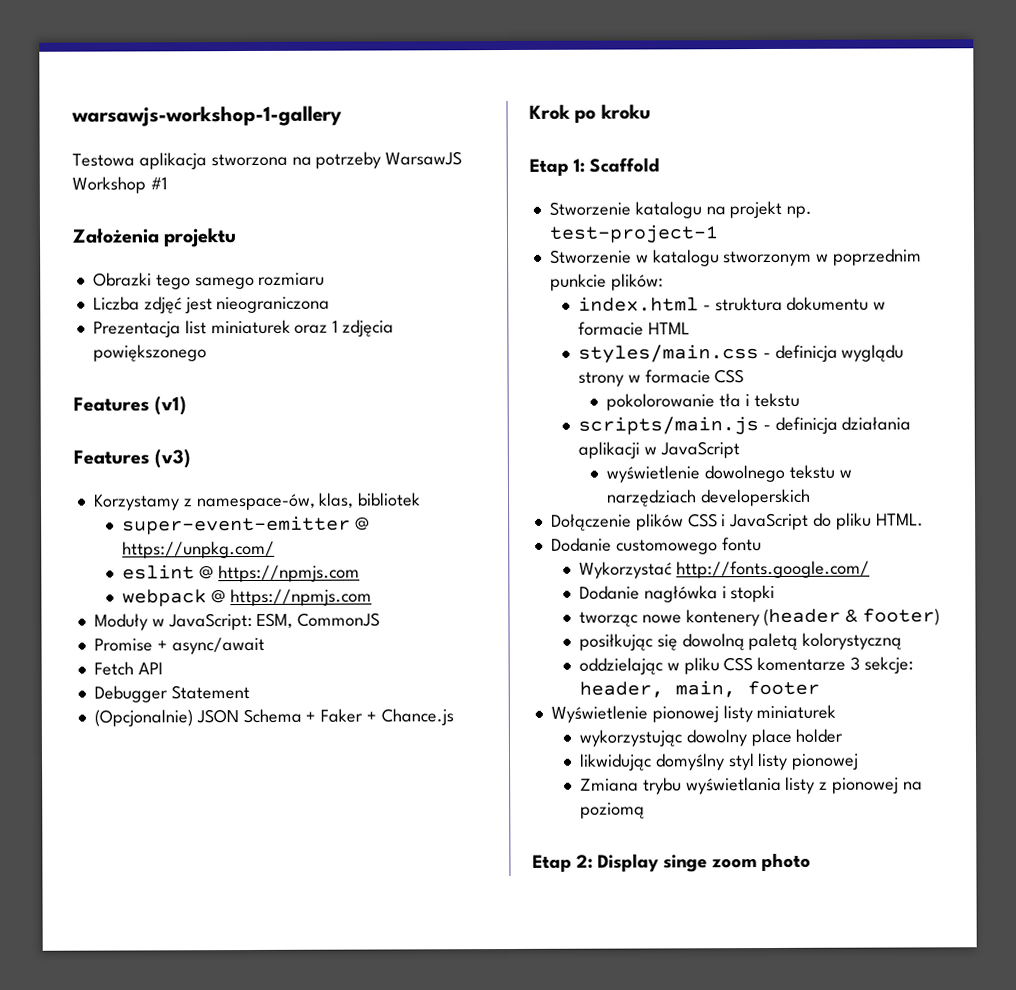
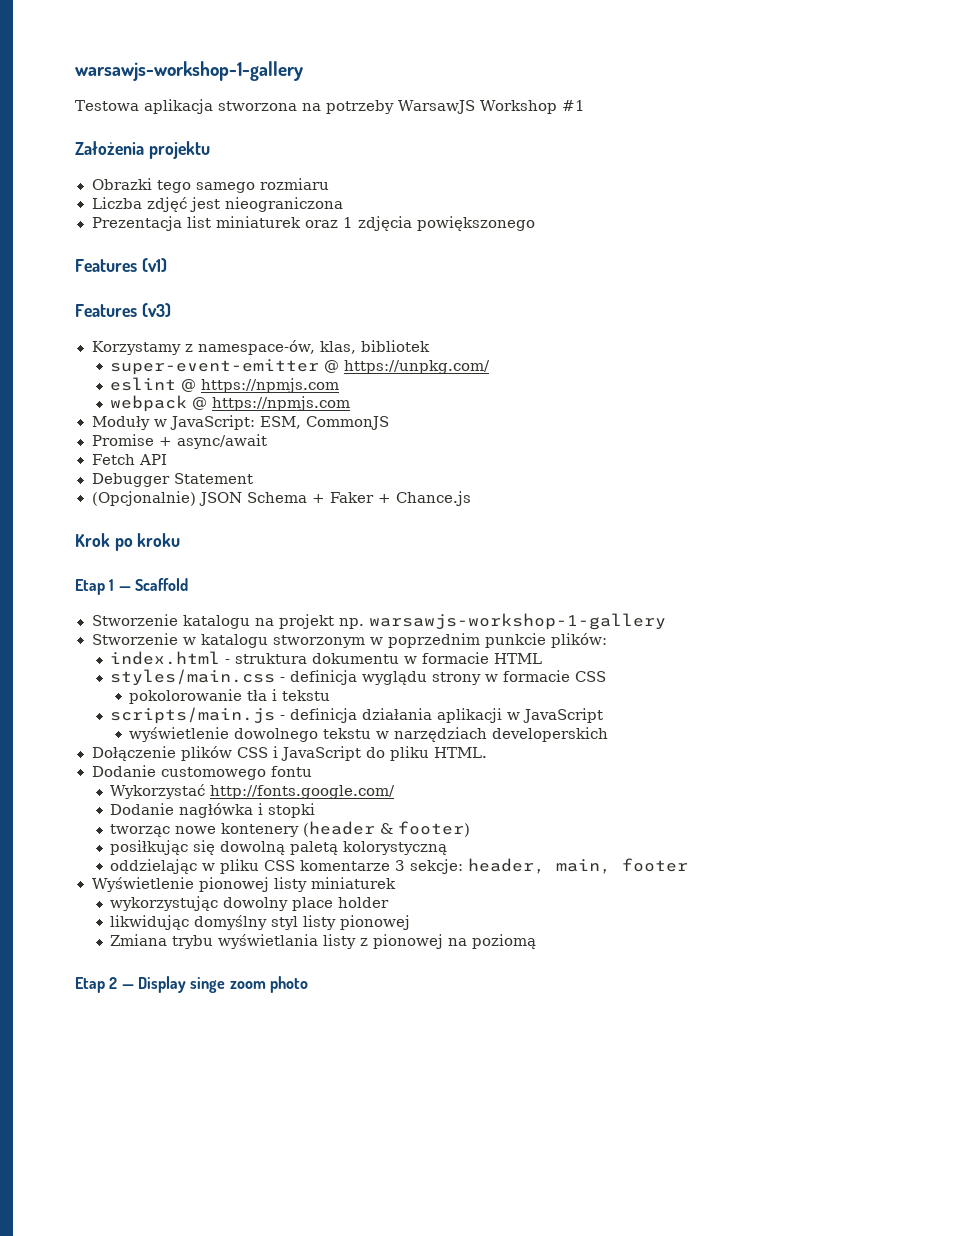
- Etap 1: Scaffold
+ Etap 1 — Scaffold
- Stworzenie katalogu na projekt np. test-project-1
+ Stworzenie katalogu na projekt np. warsawjs-workshop-1-gallery
- Etap 2: Display singe zoom photo
+ Etap 2 — Display singe zoom photo

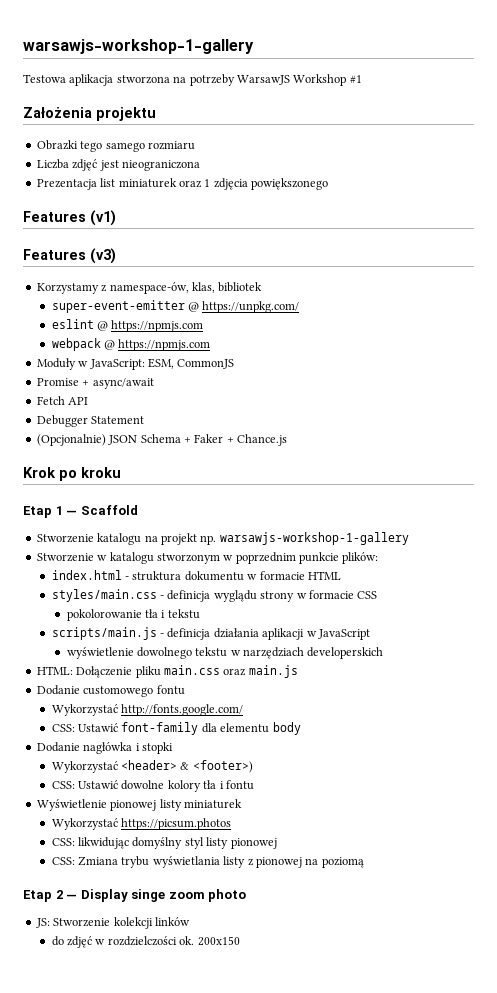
- Dołączenie plików CSS i JavaScript do pliku HTML.
+ HTML: Dołączenie pliku main.css oraz main.js
+ CSS: Ustawić font-family dla elementu body
  Dodanie nagłówka i stopki
- tworząc nowe kontenery (header & footer)
- posiłkując się dowolną paletą kolorystyczną
- oddzielając w pliku CSS komentarze 3 sekcje: header, main, footer
+ Wykorzystać <header> & <footer>)
+ CSS: Ustawić dowolne kolory tła i fontu
- wykorzystując dowolny place holder
- likwidując domyślny styl listy pionowej
+ Wykorzystać https://picsum.photos
+ CSS: likwidując domyślny styl listy pionowej
- Zmiana trybu wyświetlania listy z pionowej na poziomą
+ CSS: Zmiana trybu wyświetlania listy z pionowej na poziomą
+ JS: Stworzenie kolekcji linków
+ do zdjęć w rozdzielczości ok. 200x150

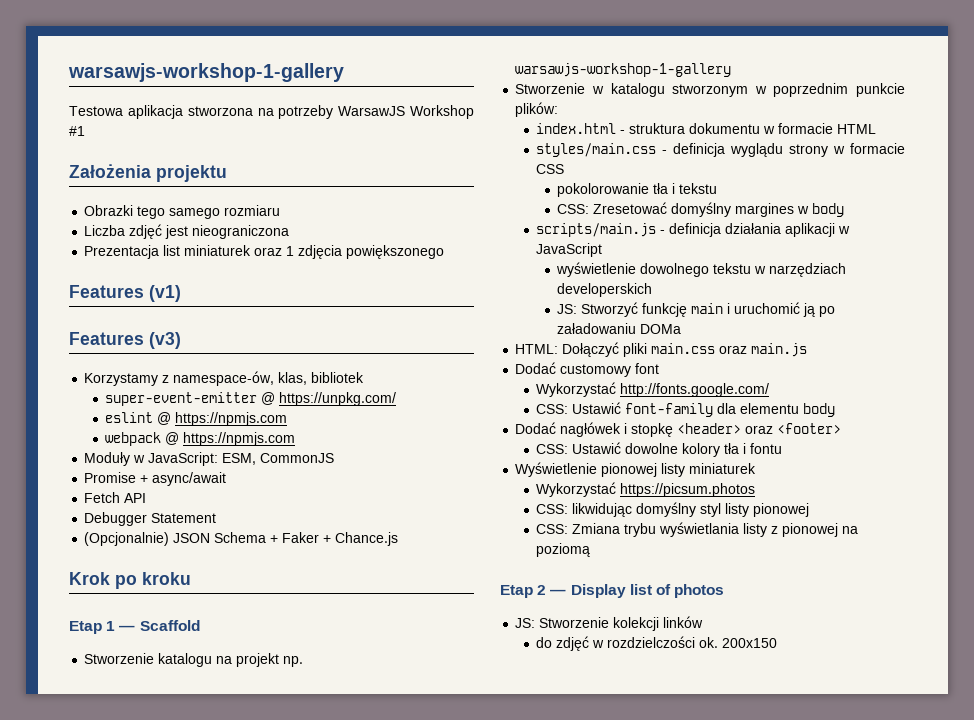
+ CSS: Zresetować domyślny margines w body
+ JS: Stworzyć funkcję main i uruchomić ją po załadowaniu DOMa
- HTML: Dołączenie pliku main.css oraz main.js
+ HTML: Dołączyć pliki main.css oraz main.js
- Dodanie customowego fontu
+ Dodać customowy font
- Dodanie nagłówka i stopki
- Wykorzystać <header> & <footer>)
+ Dodać nagłówek i stopkę <header> oraz <footer>
- Etap 2 — Display singe zoom photo
+ Etap 2 — Display list of photos

